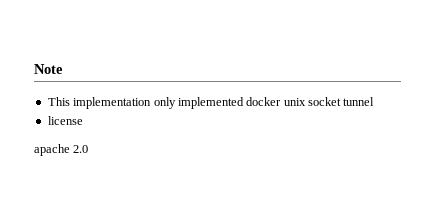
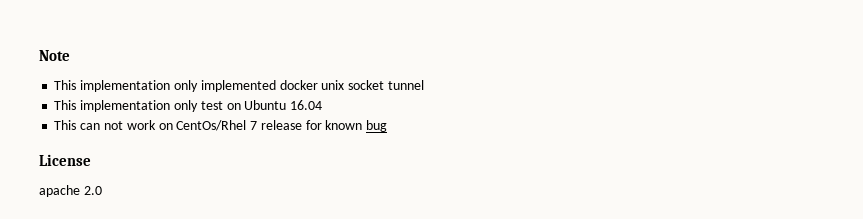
- license
+ This implementation only test on Ubuntu 16.04
+ This can not work on CentOs/Rhel 7 release for known bug
+ License

